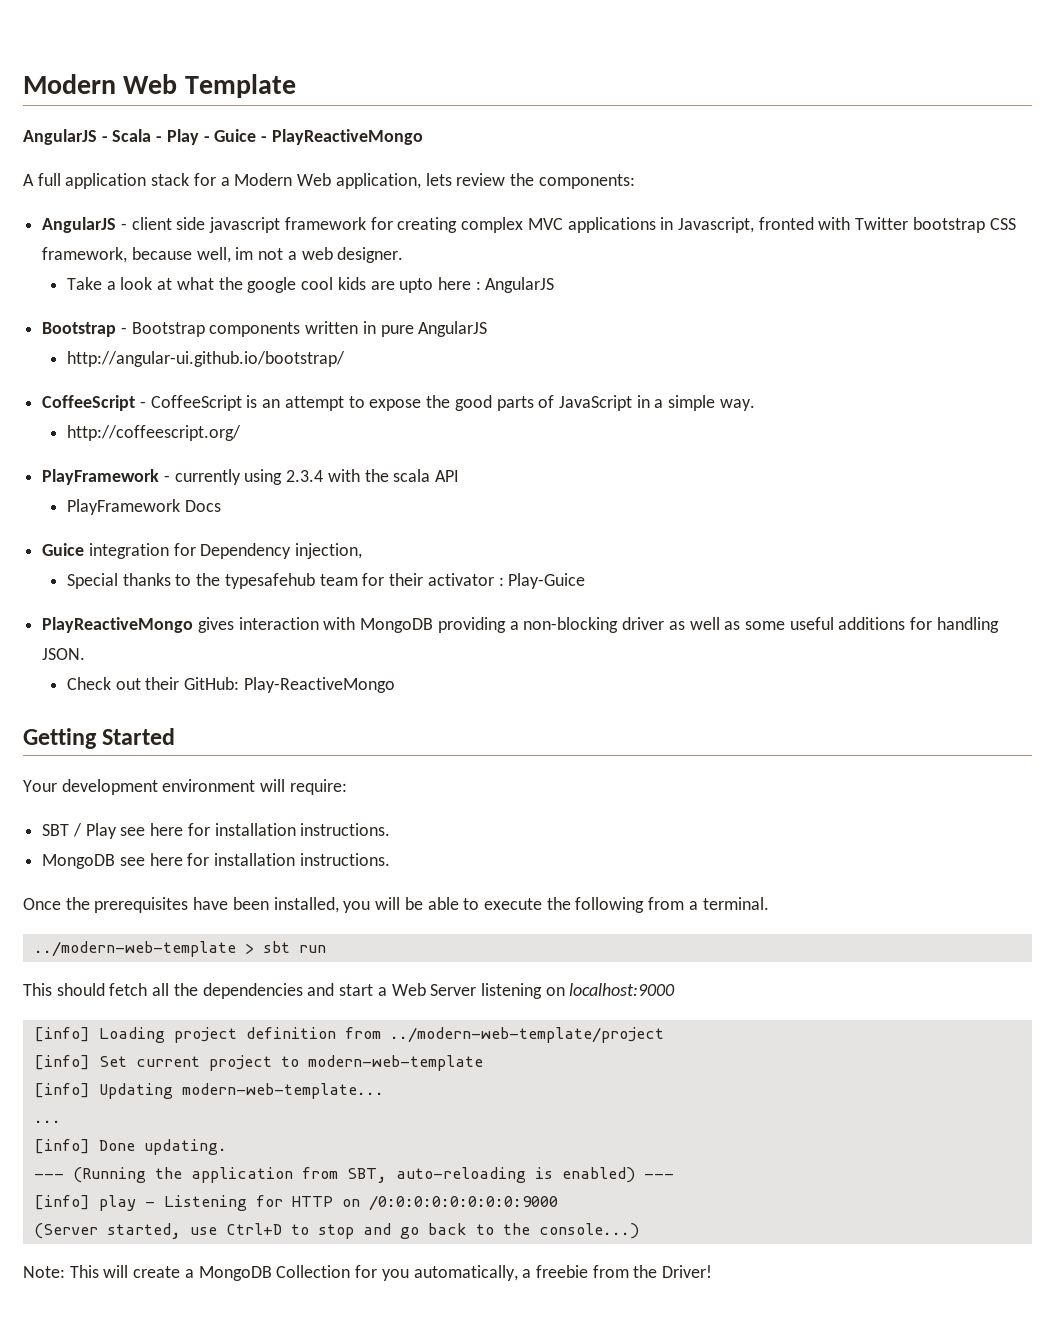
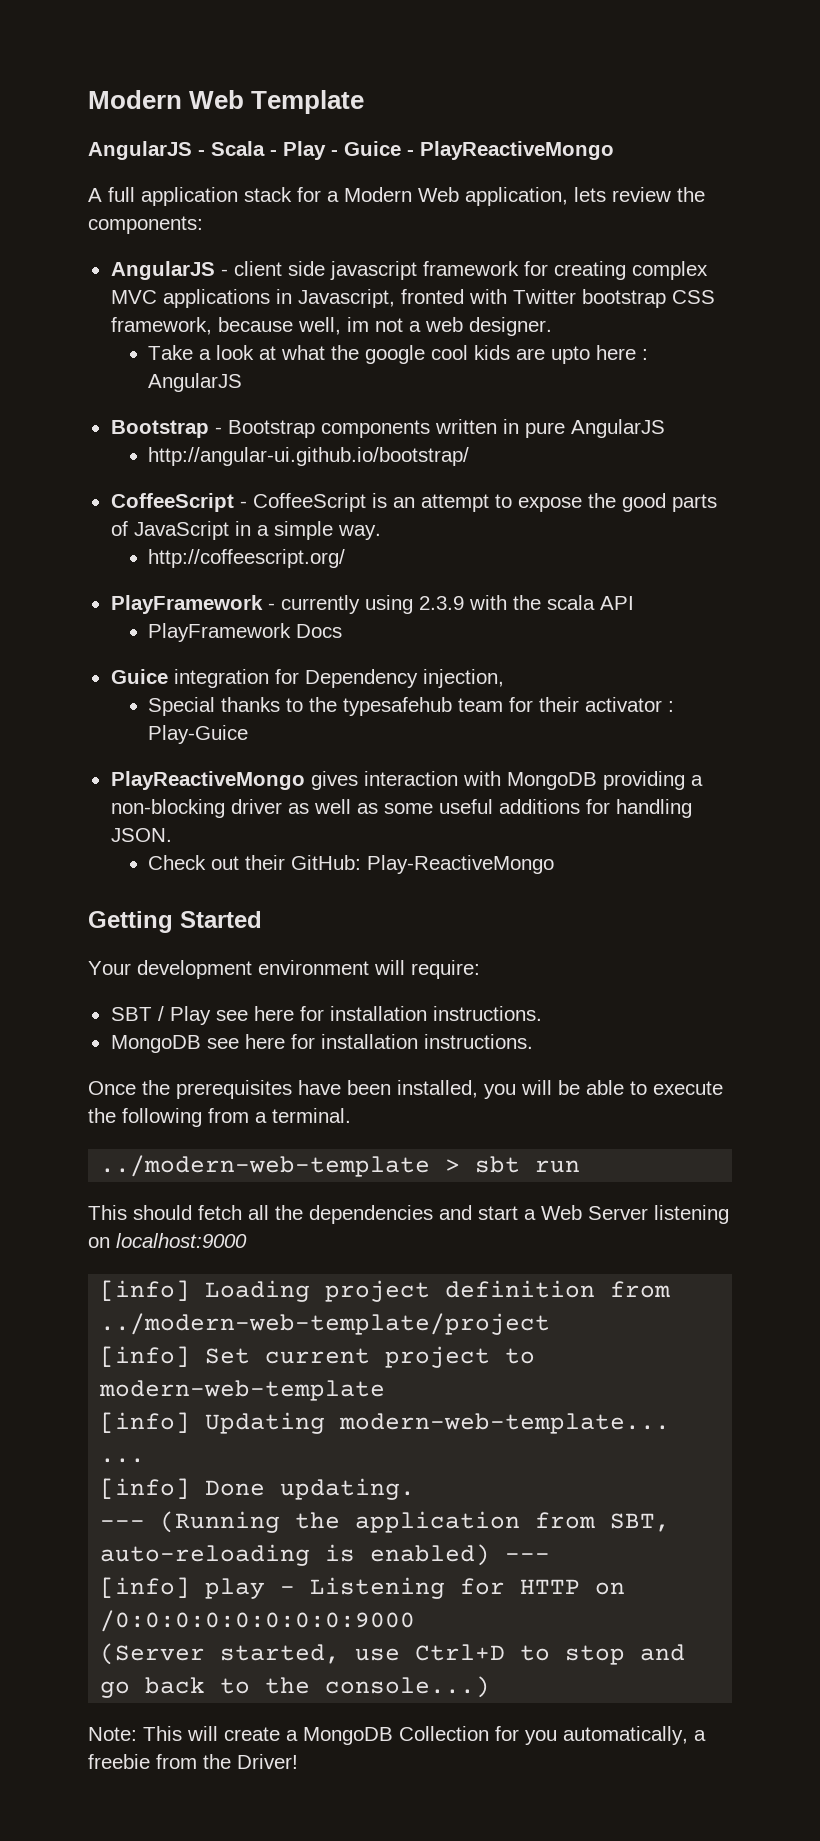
- PlayFramework - currently using 2.3.4 with the scala API
+ PlayFramework - currently using 2.3.9 with the scala API

